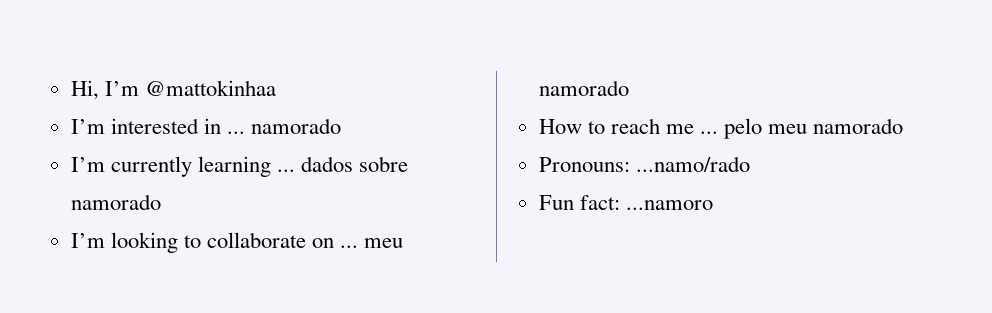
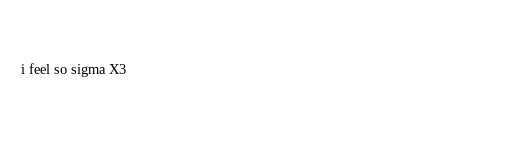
- Hi, I’m @mattokinhaa
- I’m interested in ... namorado
- I’m currently learning ... dados sobre namorado
- I’m looking to collaborate on ... meu namorado
- How to reach me ... pelo meu namorado
- Pronouns: ...namo/rado
- Fun fact: ...namoro
+ i feel so sigma X3

